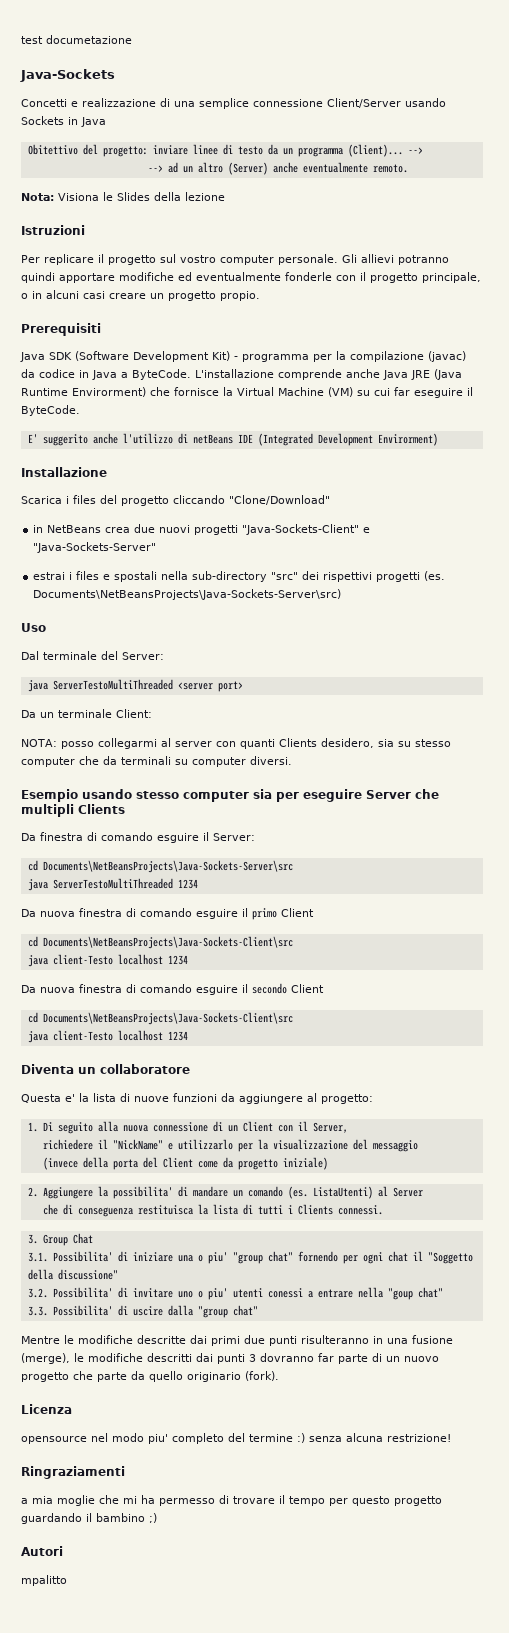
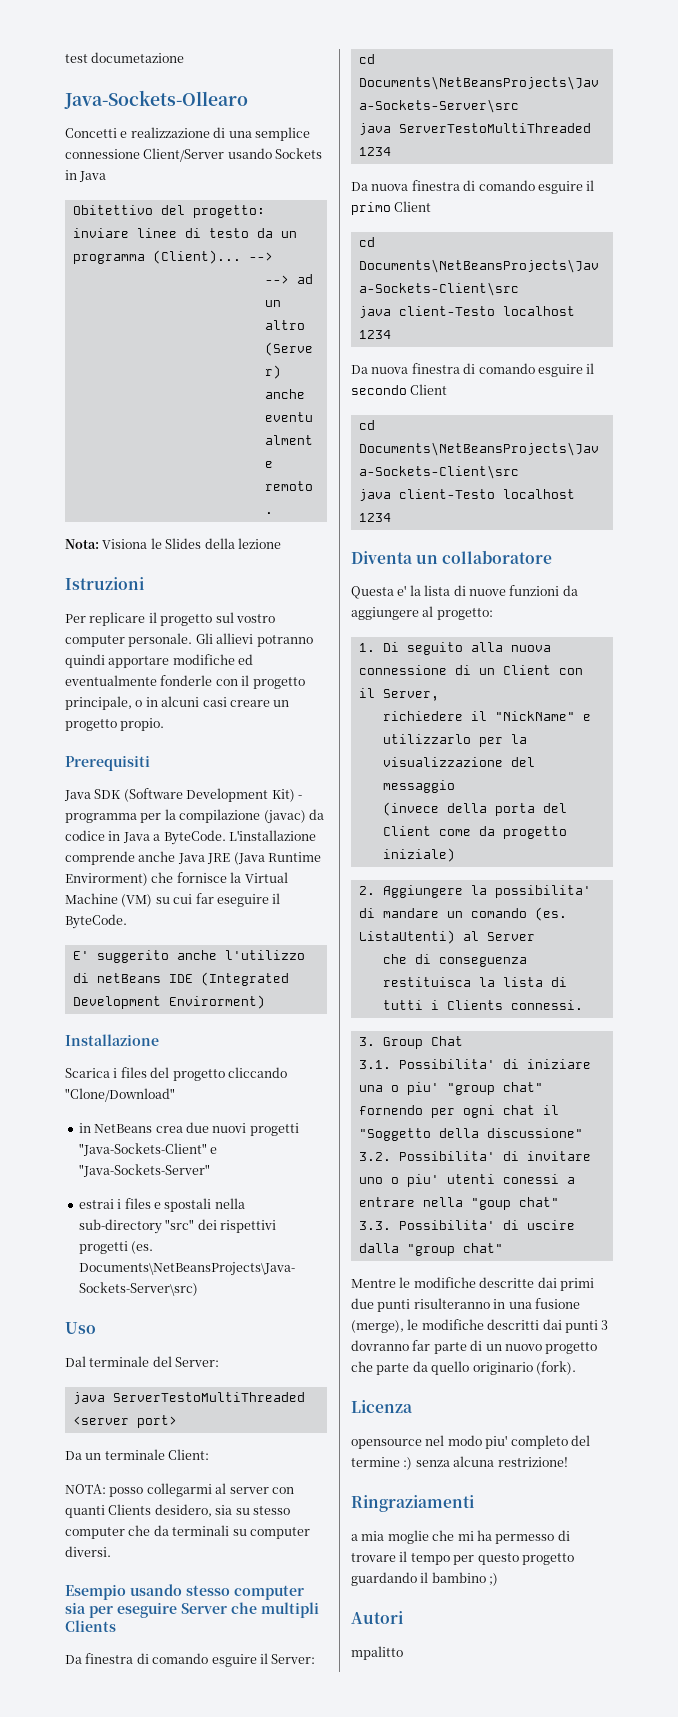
- Java-Sockets
+ Java-Sockets-Ollearo

